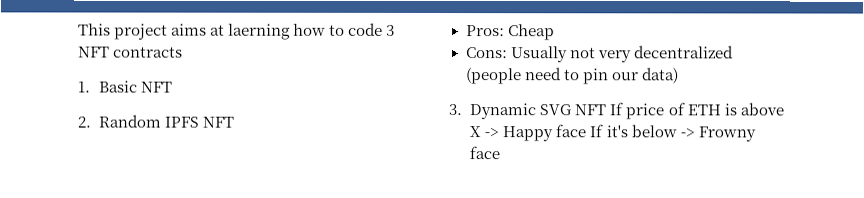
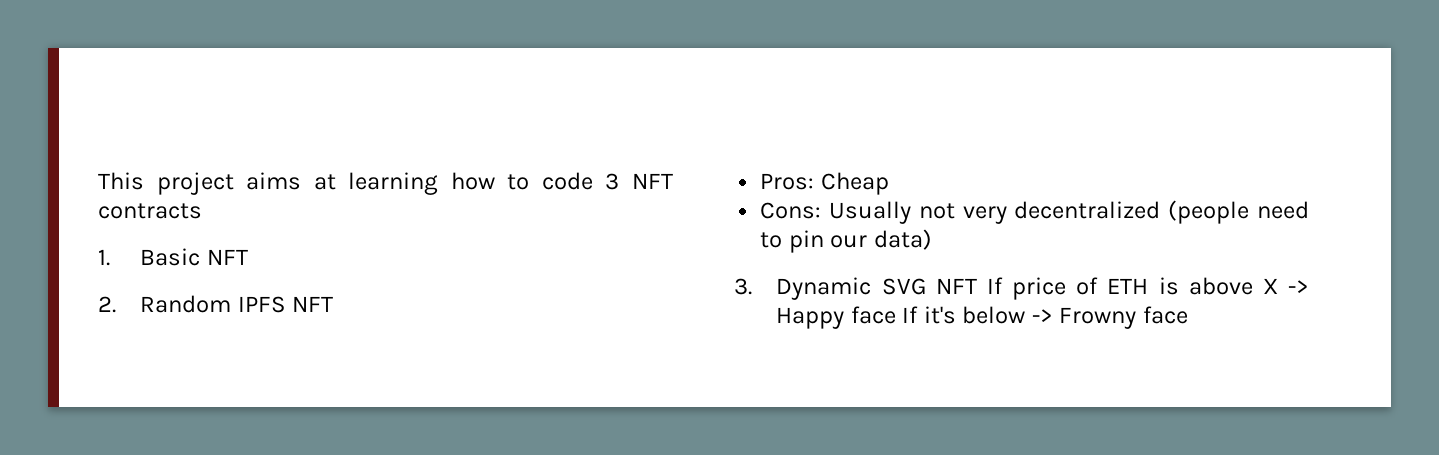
- This project aims at laerning how to code 3 NFT contracts
+ This project aims at learning how to code 3 NFT contracts

